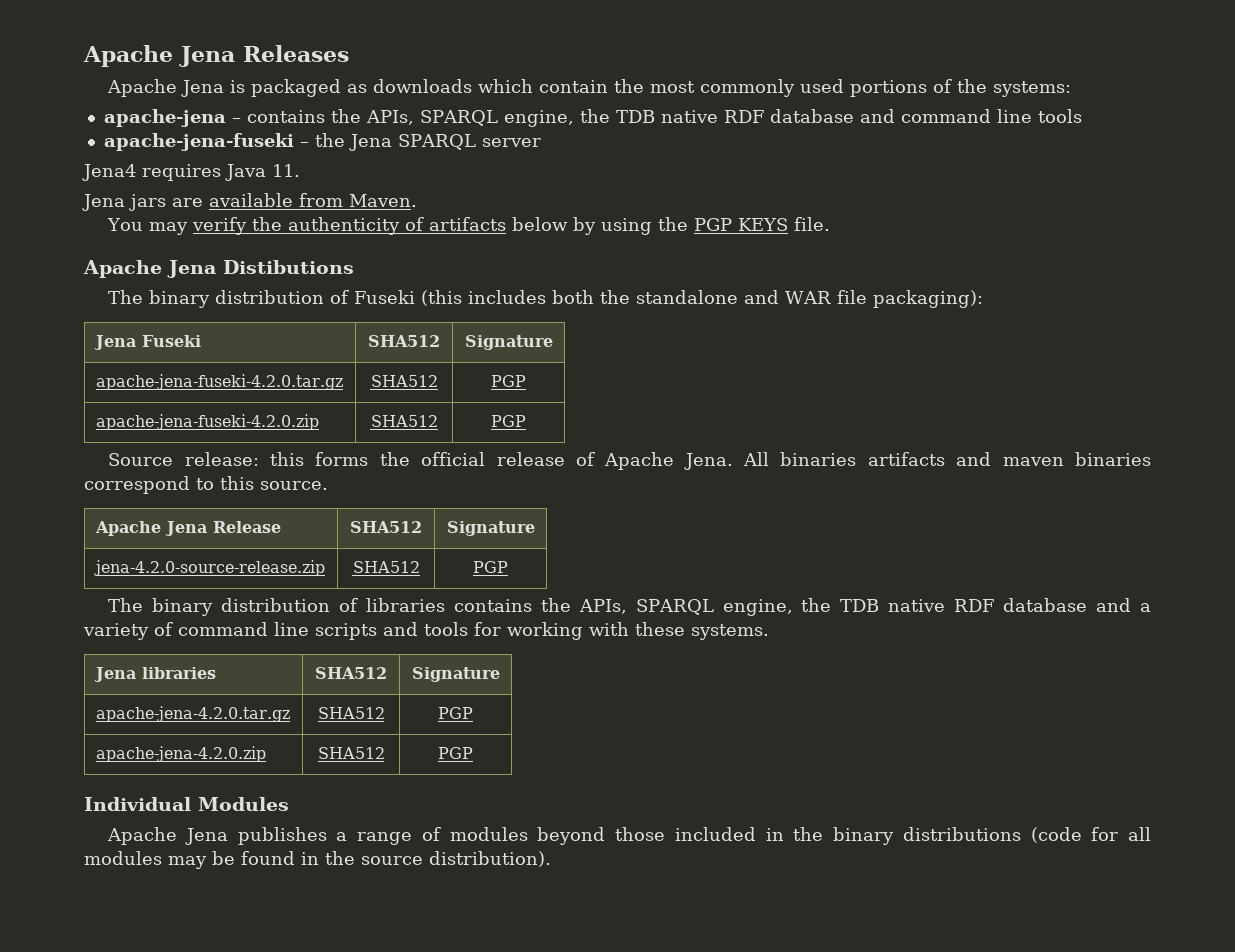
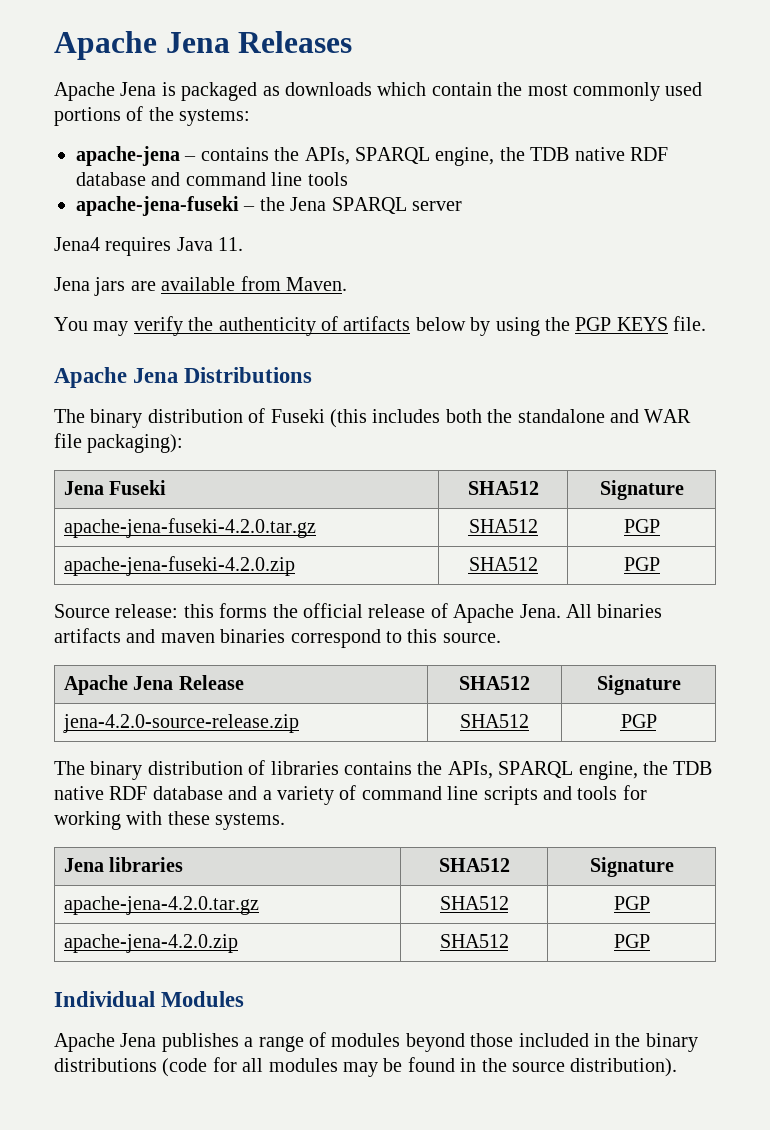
- Apache Jena Distibutions
+ Apache Jena Distributions

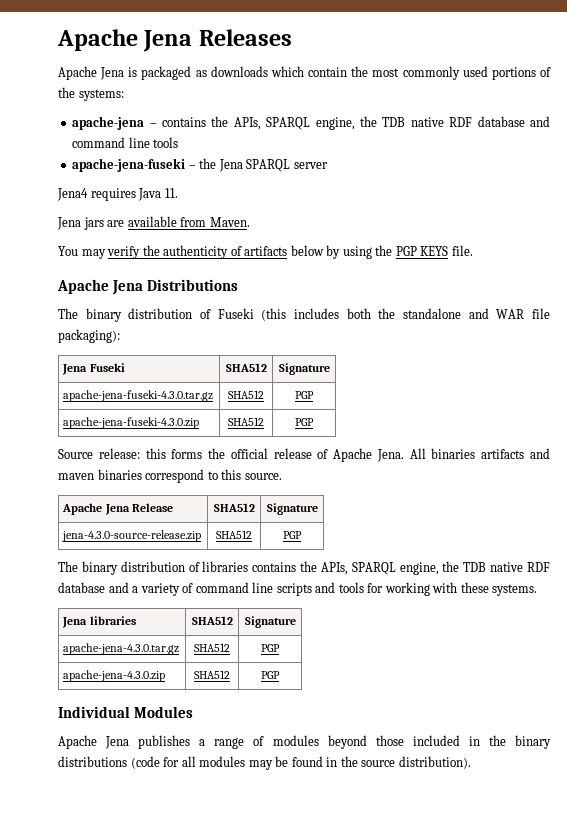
- apache-jena-fuseki-4.2.0.tar.gz | SHA512 | PGP
- apache-jena-fuseki-4.2.0.zip | SHA512 | PGP
+ apache-jena-fuseki-4.3.0.tar.gz | SHA512 | PGP
+ apache-jena-fuseki-4.3.0.zip | SHA512 | PGP
- jena-4.2.0-source-release.zip | SHA512 | PGP
+ jena-4.3.0-source-release.zip | SHA512 | PGP
- apache-jena-4.2.0.tar.gz | SHA512 | PGP
- apache-jena-4.2.0.zip | SHA512 | PGP
+ apache-jena-4.3.0.tar.gz | SHA512 | PGP
+ apache-jena-4.3.0.zip | SHA512 | PGP

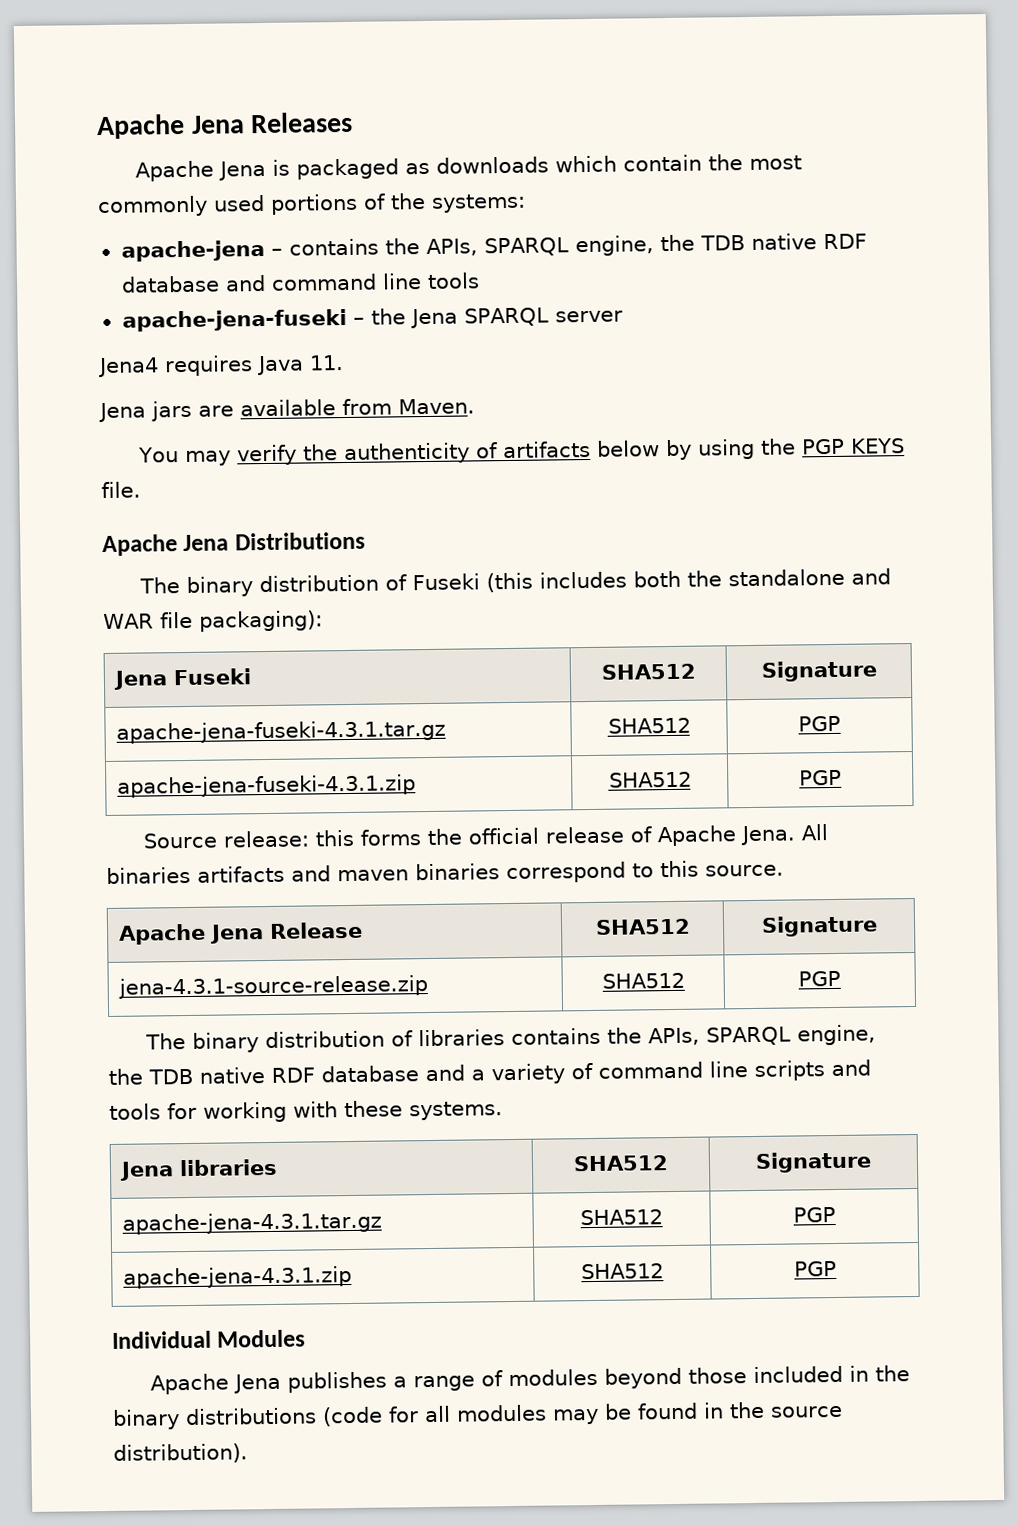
- apache-jena-fuseki-4.3.0.tar.gz | SHA512 | PGP
- apache-jena-fuseki-4.3.0.zip | SHA512 | PGP
+ apache-jena-fuseki-4.3.1.tar.gz | SHA512 | PGP
+ apache-jena-fuseki-4.3.1.zip | SHA512 | PGP
- jena-4.3.0-source-release.zip | SHA512 | PGP
+ jena-4.3.1-source-release.zip | SHA512 | PGP
- apache-jena-4.3.0.tar.gz | SHA512 | PGP
- apache-jena-4.3.0.zip | SHA512 | PGP
+ apache-jena-4.3.1.tar.gz | SHA512 | PGP
+ apache-jena-4.3.1.zip | SHA512 | PGP

